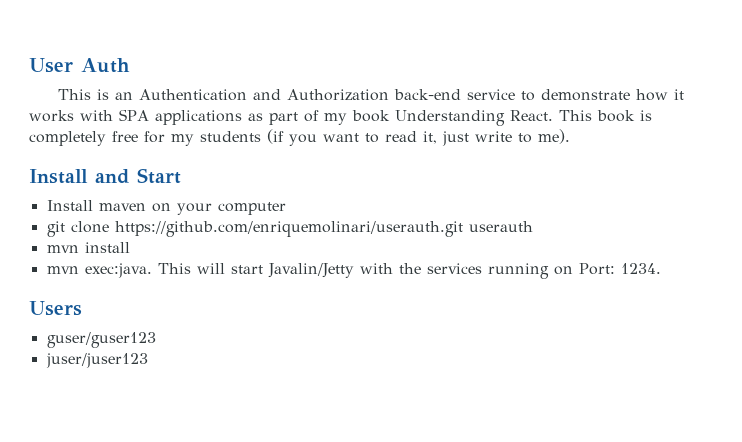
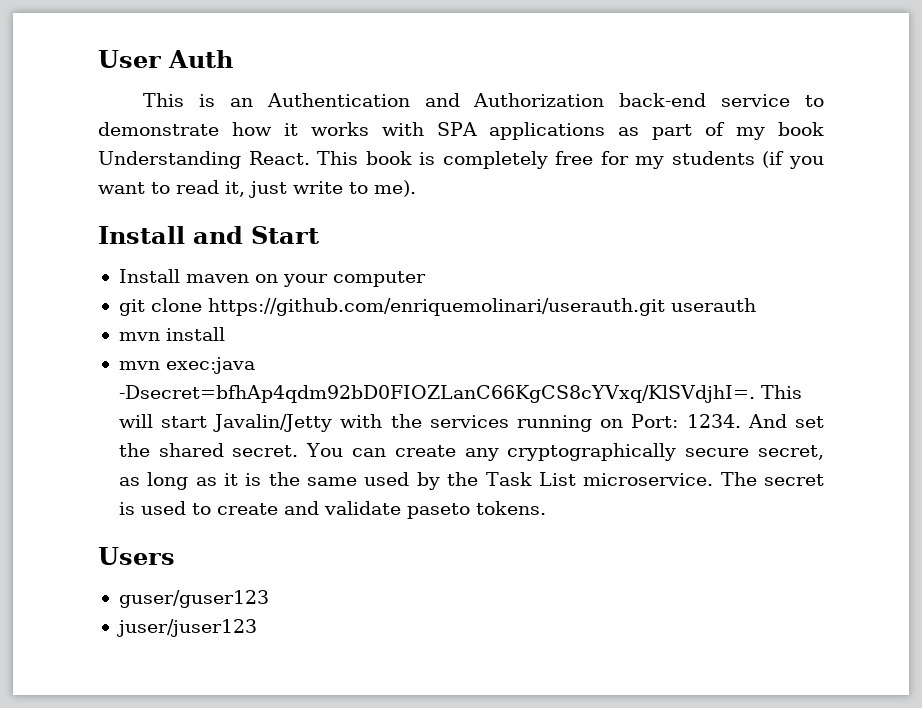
- mvn exec:java.
+ mvn exec:java -Dsecret=bfhAp4qdm92bD0FIOZLanC66KgCS8cYVxq/KlSVdjhI=.
+ And set the shared secret. You can create any cryptographically secure secret, as long as it is the same used by the Task List microservice. The secret is used to create and validate paseto tokens.

